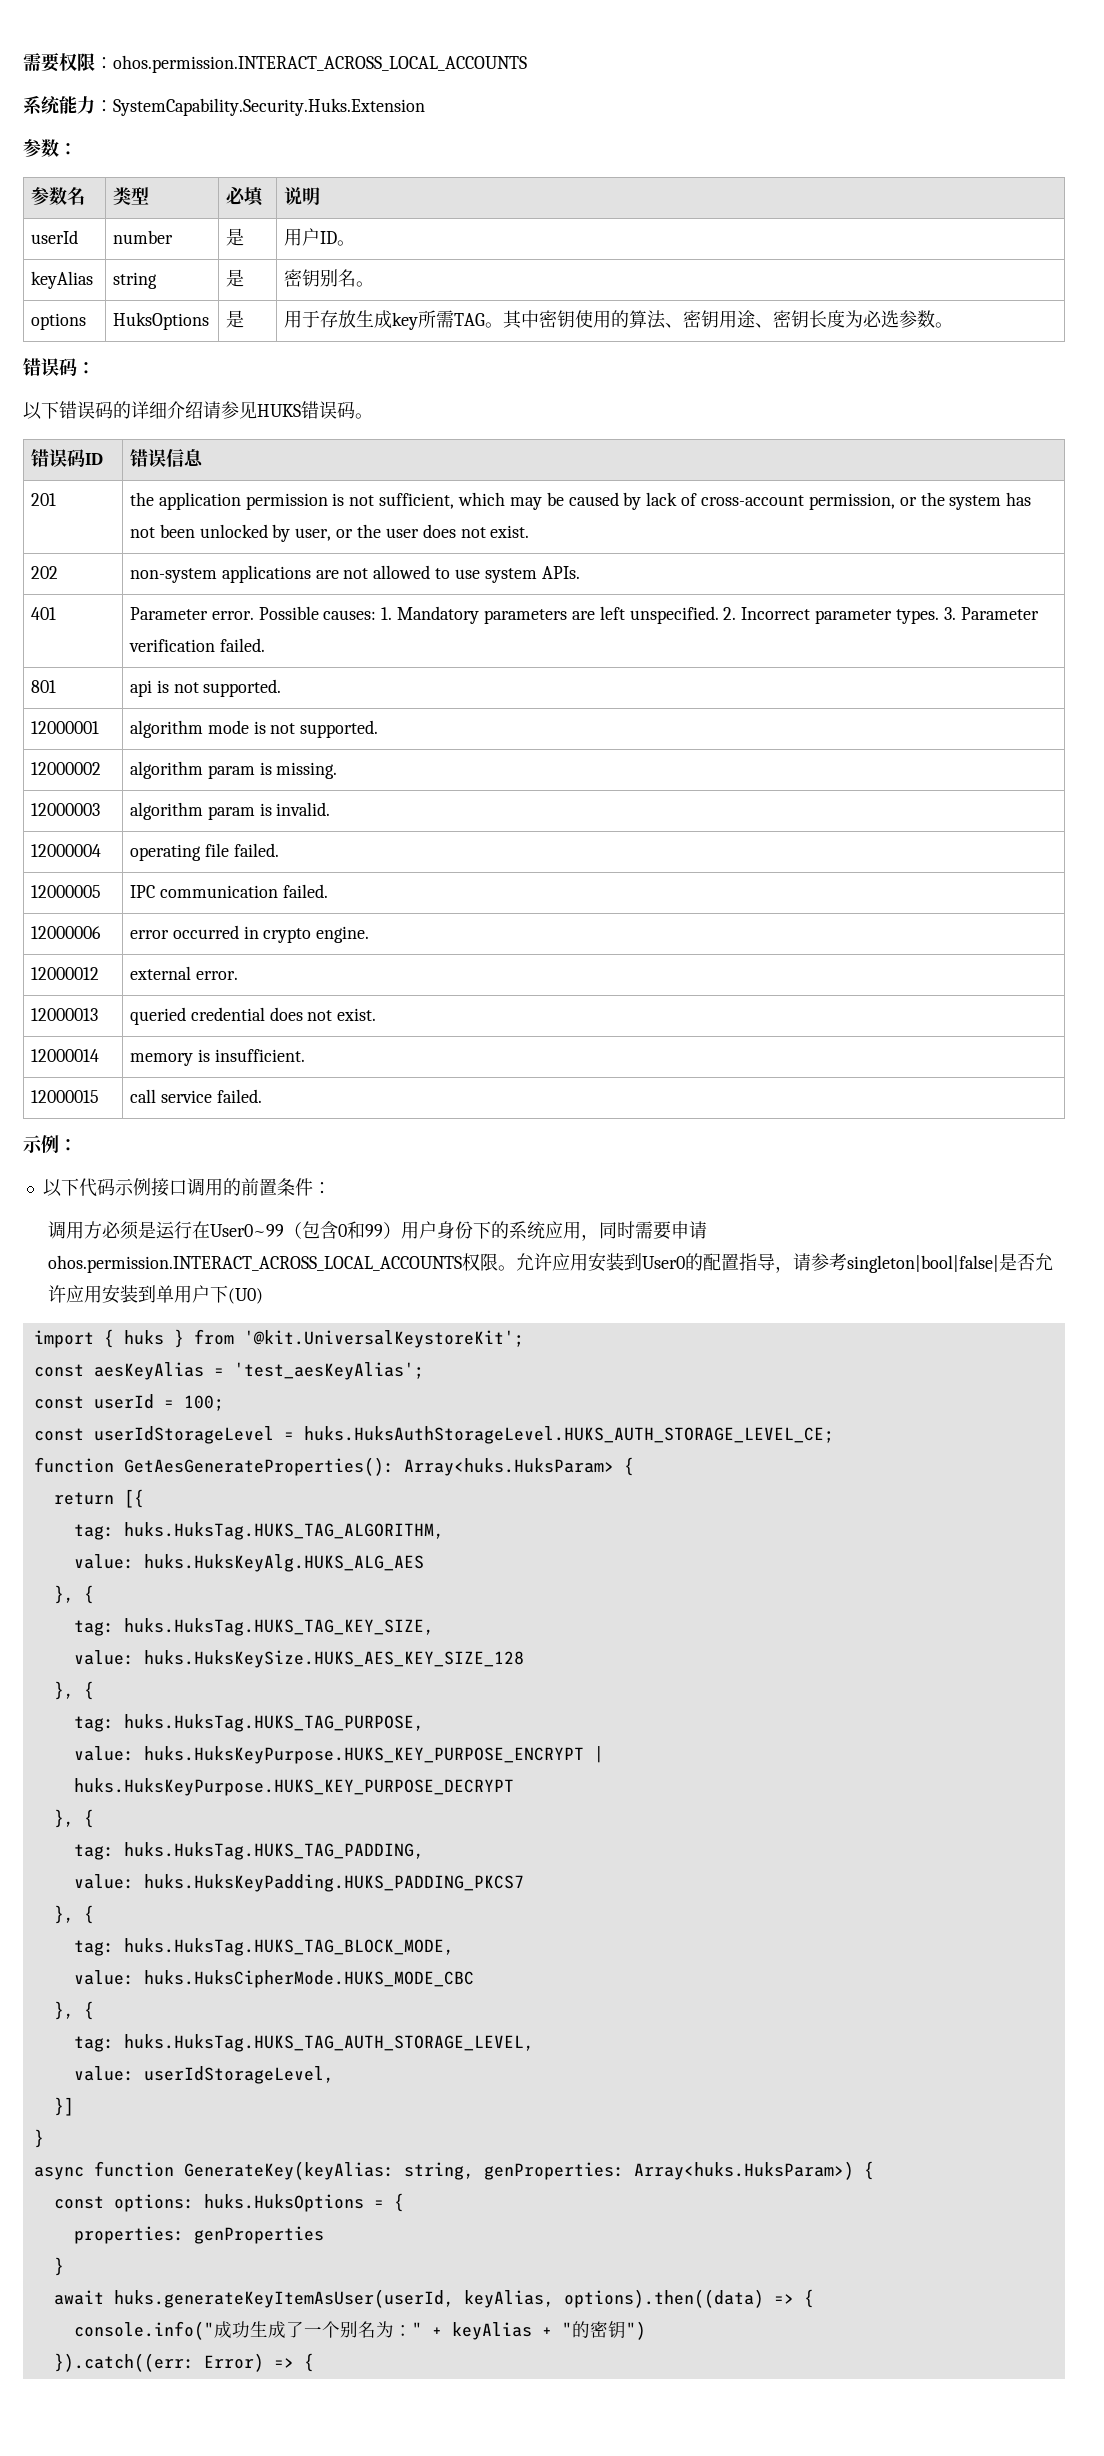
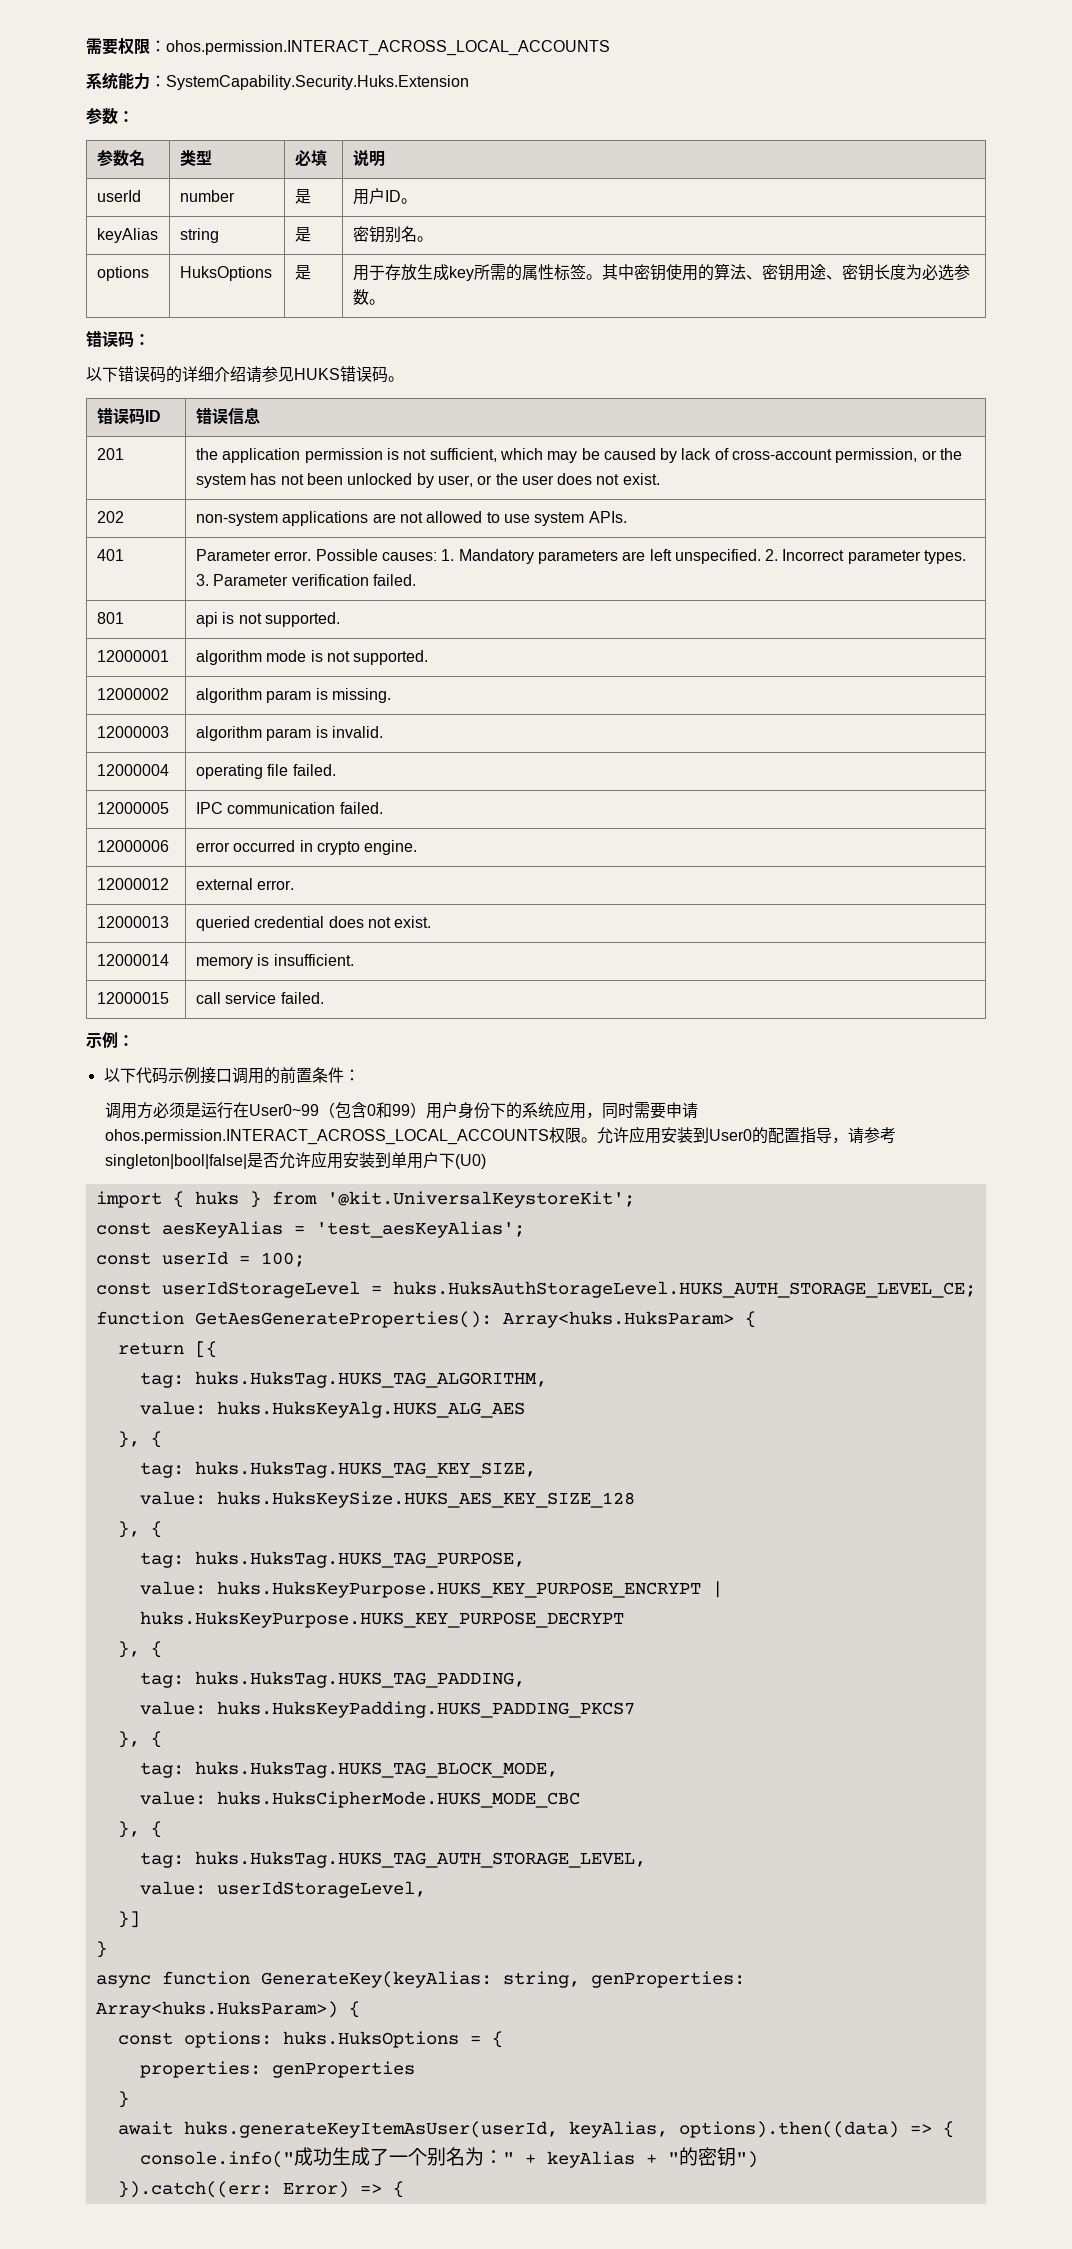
- options | HuksOptions | 是 | 用于存放生成key所需TAG。其中密钥使用的算法、密钥用途、密钥长度为必选参数。
+ options | HuksOptions | 是 | 用于存放生成key所需的属性标签。其中密钥使用的算法、密钥用途、密钥长度为必选参数。

